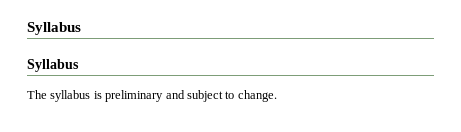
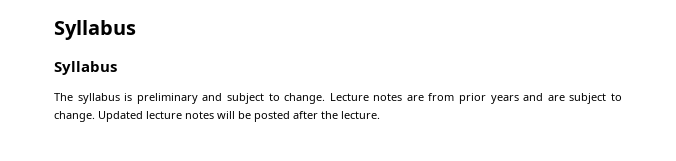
+ Lecture notes are from prior years and are subject to change. Updated lecture notes will be posted after the lecture.

